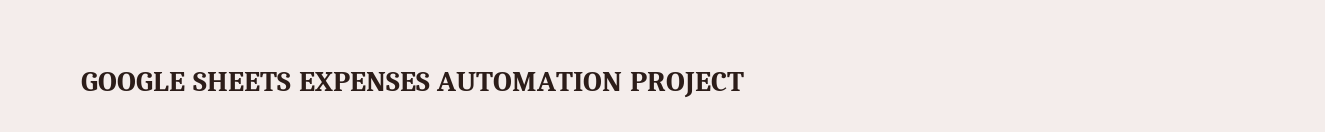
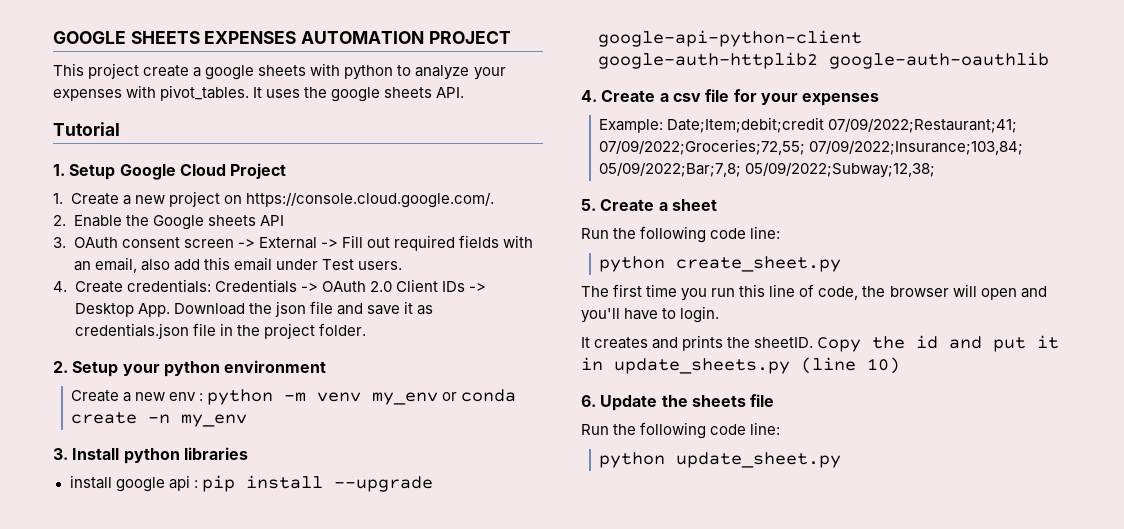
+ This project create a google sheets with python to analyze your expenses with pivot_tables. It uses the google sheets API.
+ Tutorial
+ 1. Setup Google Cloud Project
+ 1. Create a new project on https://console.cloud.google.com/.
+ 2. Enable the Google sheets API
+ 3. OAuth consent screen -> External -> Fill out required fields with an email, also add this email under Test users.
+ 4. Create credentials: Credentials -> OAuth 2.0 Client IDs -> Desktop App. Download the json file and save it as credentials.json file in the project folder.
+ 2. Setup your python environment
+ Create a new env : python -m venv my_env or conda create -n my_env
+ 3. Install python libraries
+ install google api : pip install --upgrade google-api-python-client google-auth-httplib2 google-auth-oauthlib
+ 4. Create a csv file for your expenses
+ Example: Date;Item;debit;credit 07/09/2022;Restaurant;41; 07/09/2022;Groceries;72,55; 07/09/2022;Insurance;103,84; 05/09/2022;Bar;7,8; 05/09/2022;Subway;12,38;
+ 5. Create a sheet
+ Run the following code line:
+ python create_sheet.py
+ The first time you run this line of code, the browser will open and you'll have to login.
+ It creates and prints the sheetID. Copy the id and put it in update_sheets.py (line 10)
+ 6. Update the sheets file
+ Run the following code line:
+ python update_sheet.py

